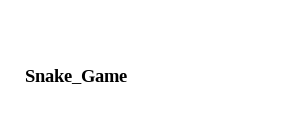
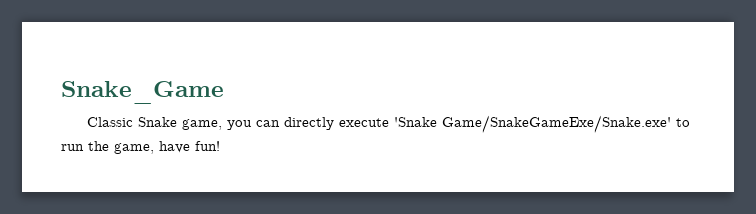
+ Classic Snake game, you can directly execute 'Snake Game/SnakeGameExe/Snake.exe' to run the game, have fun!

